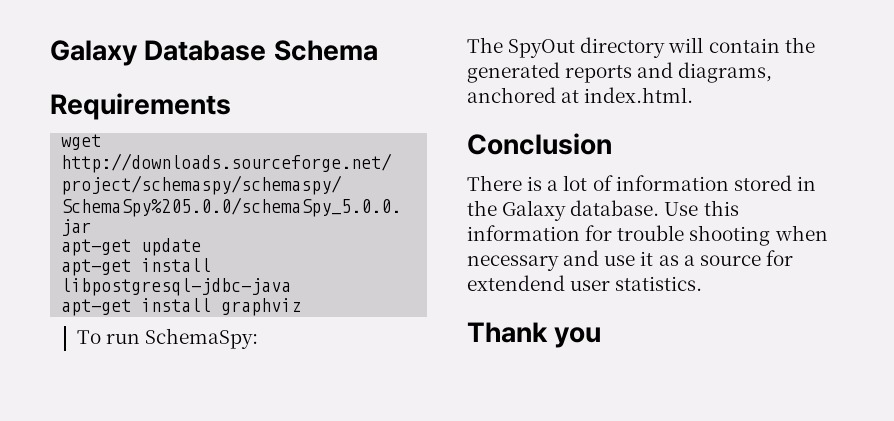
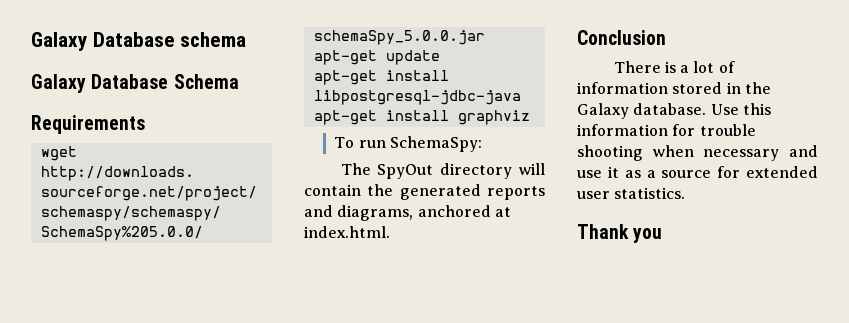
+ Galaxy Database schema
- Use this information for trouble shooting when necessary and use it as a source for extendend user statistics.
+ Use this information for trouble shooting when necessary and use it as a source for extended user statistics.

